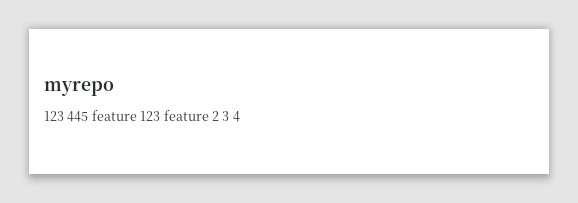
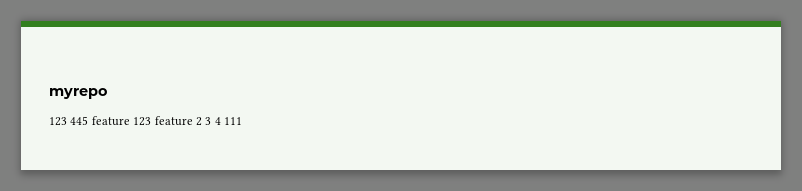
- 123 445 feature 123 feature 2 3 4
+ 123 445 feature 123 feature 2 3 4 111

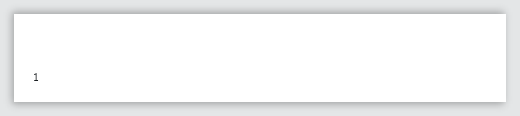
- myrepo
- 123 445 feature 123 feature 2 3 4 111
+ 1

